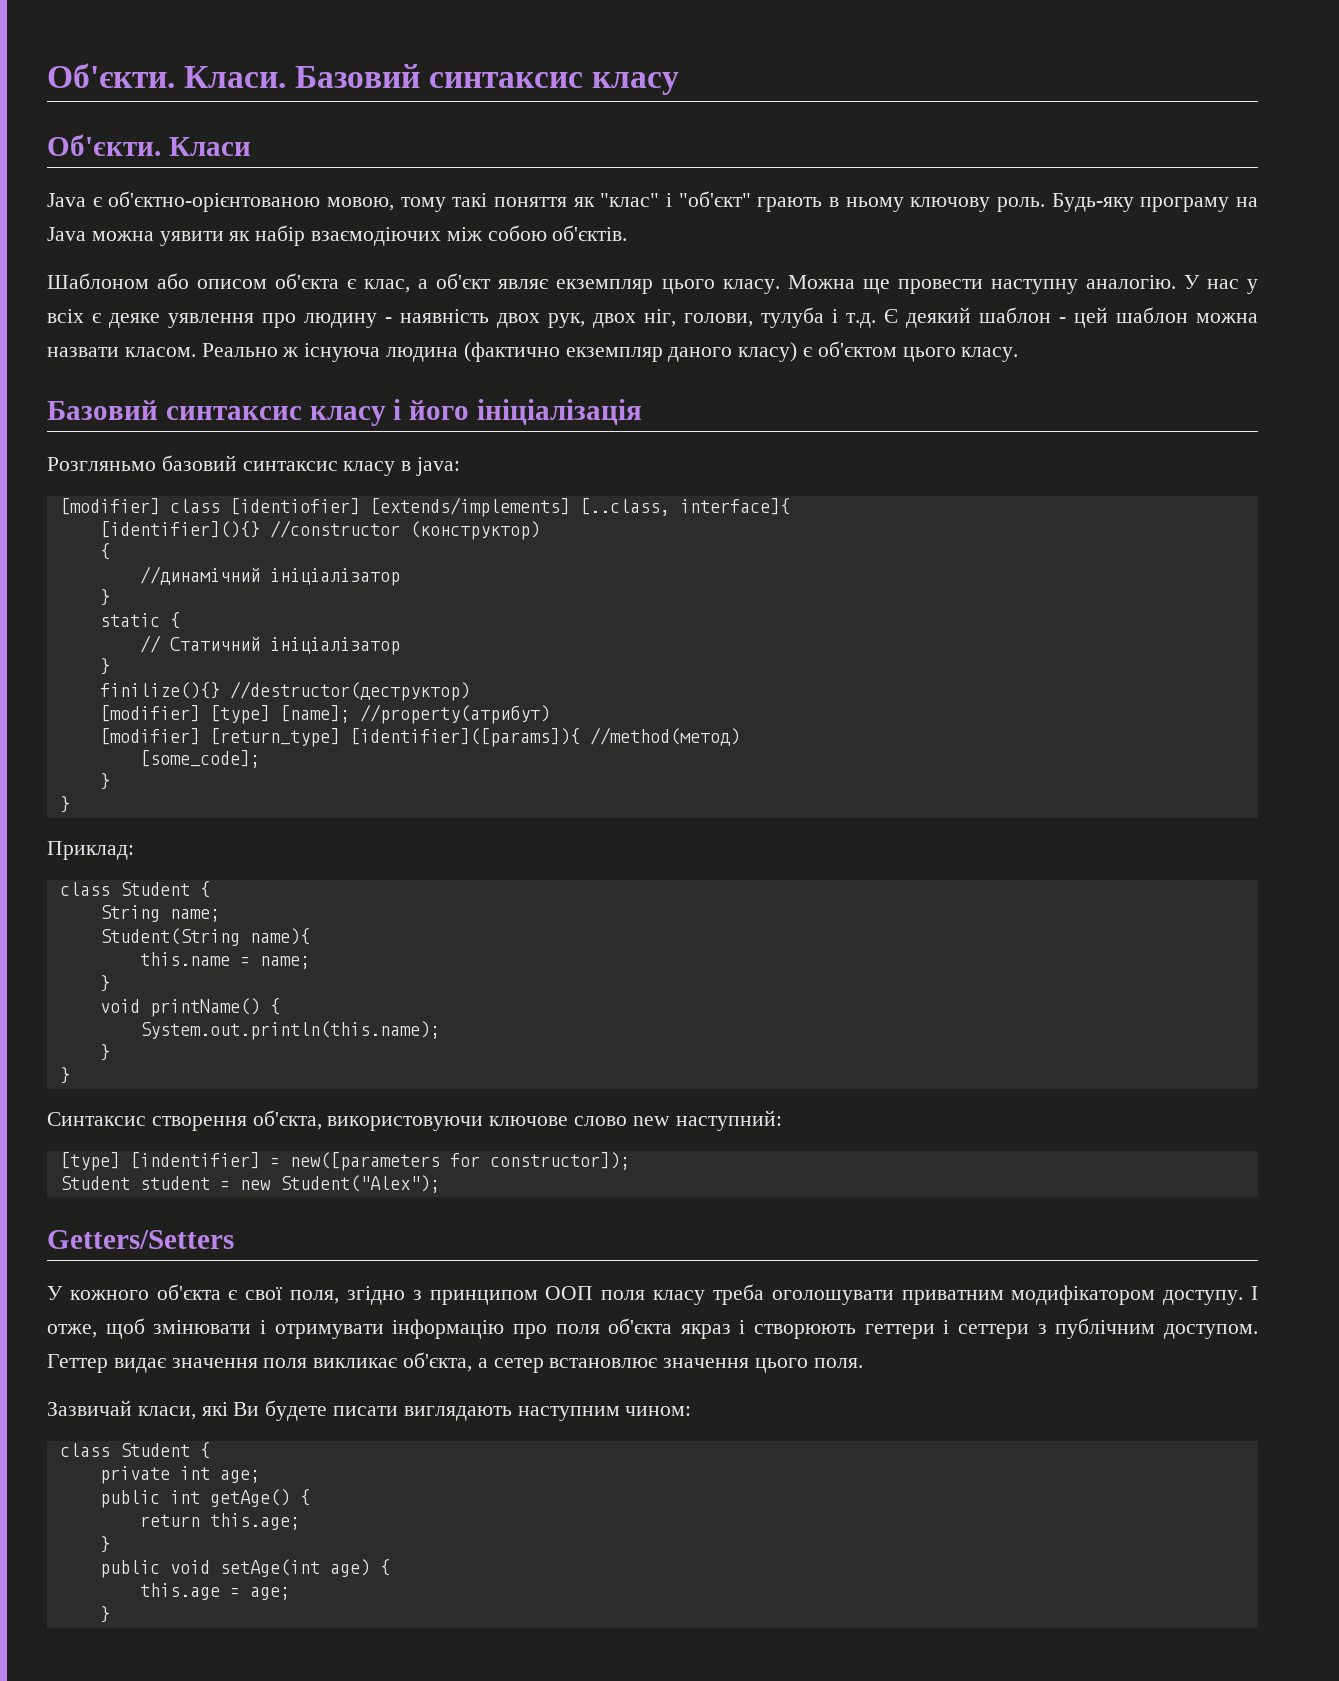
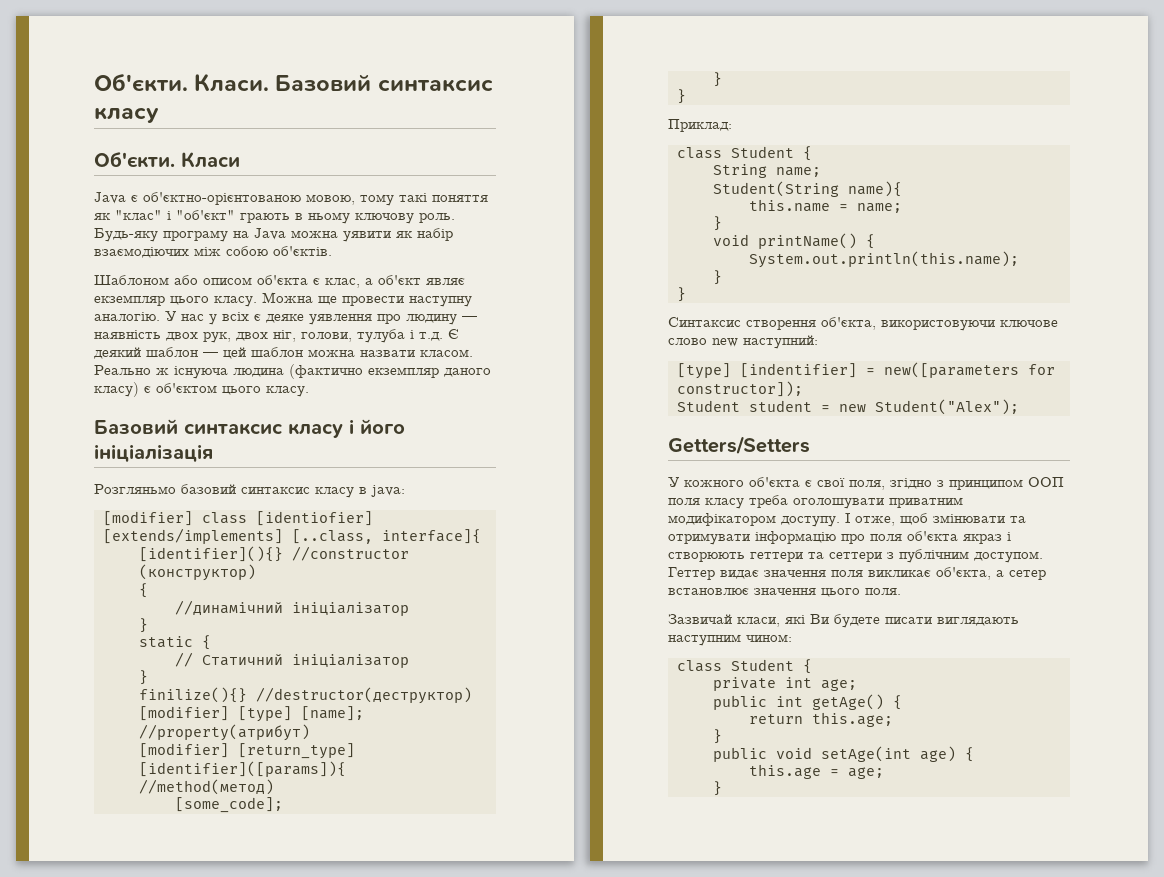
- У нас у всіх є деяке уявлення про людину - наявність двох рук, двох ніг, голови, тулуба і т.д. Є деякий шаблон - цей шаблон можна назвати класом.
+ У нас у всіх є деяке уявлення про людину — наявність двох рук, двох ніг, голови, тулуба і т.д. Є деякий шаблон — цей шаблон можна назвати класом.
- І отже, щоб змінювати і отримувати інформацію про поля об'єкта якраз і створюють геттери і сеттери з публічним доступом.
+ І отже, щоб змінювати та отримувати інформацію про поля об'єкта якраз і створюють геттери та сеттери з публічним доступом.

